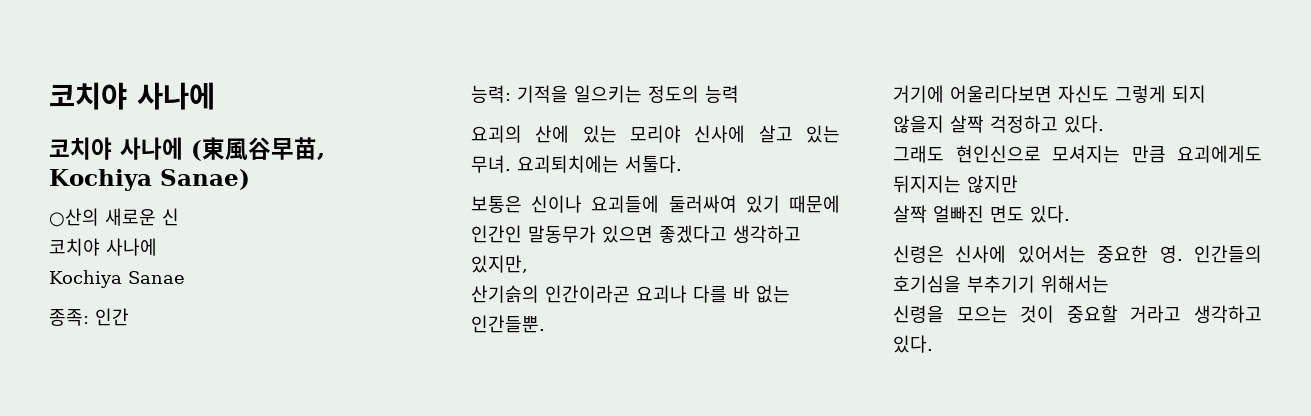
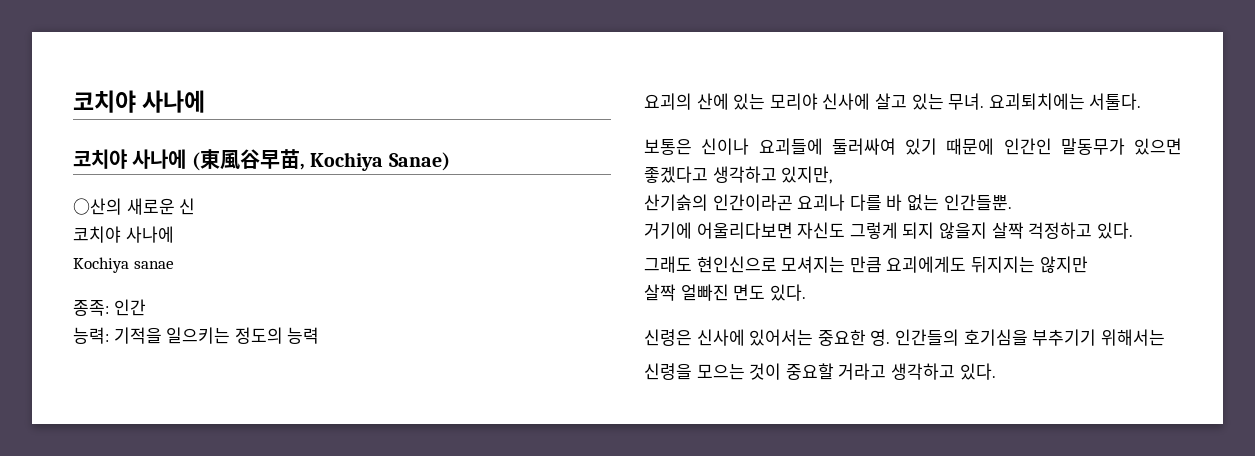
- Kochiya Sanae
+ Kochiya sanae

